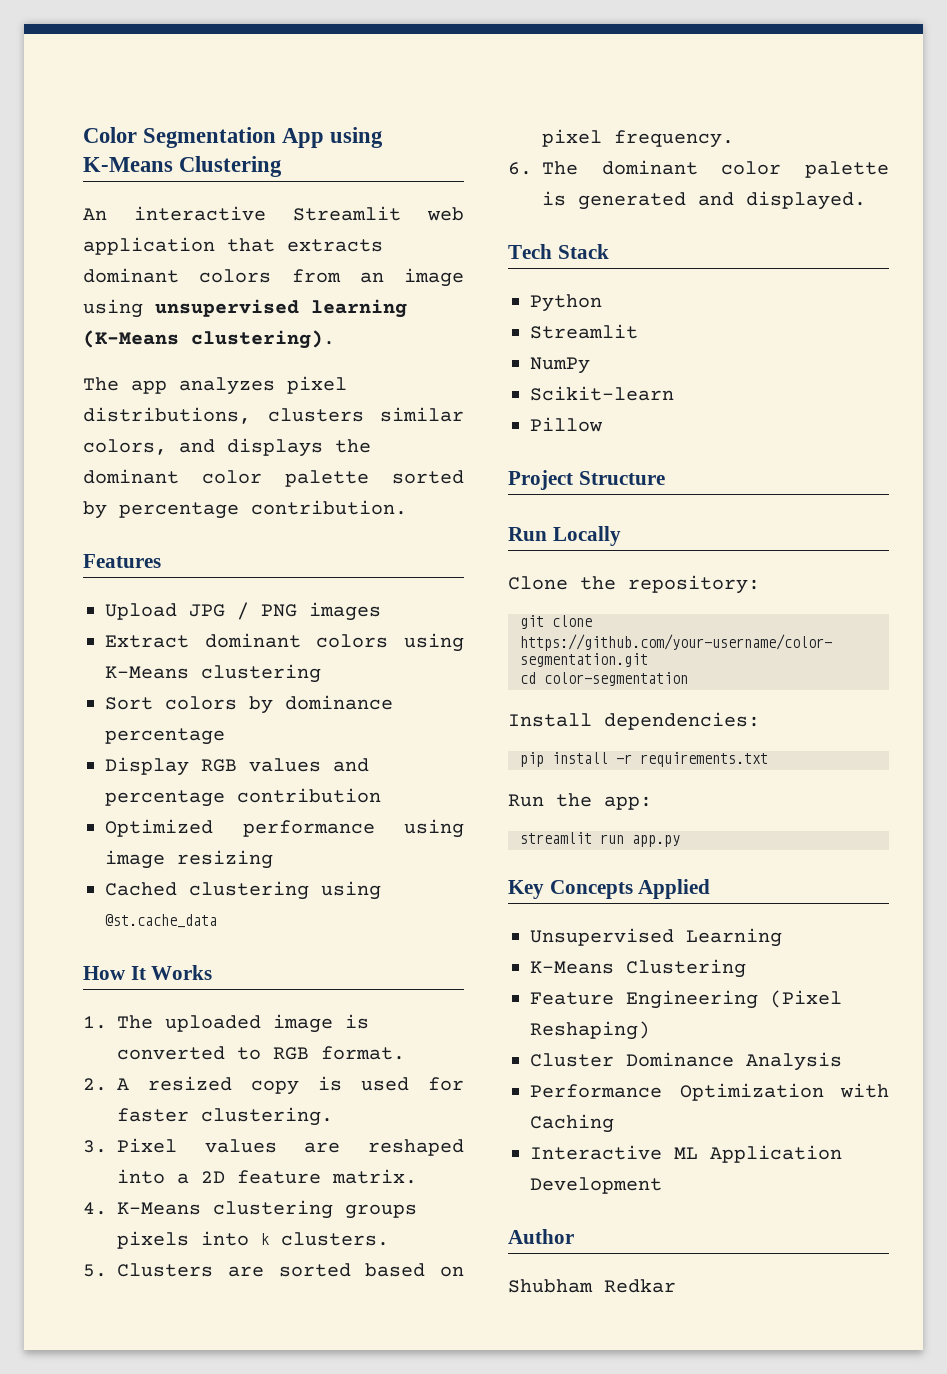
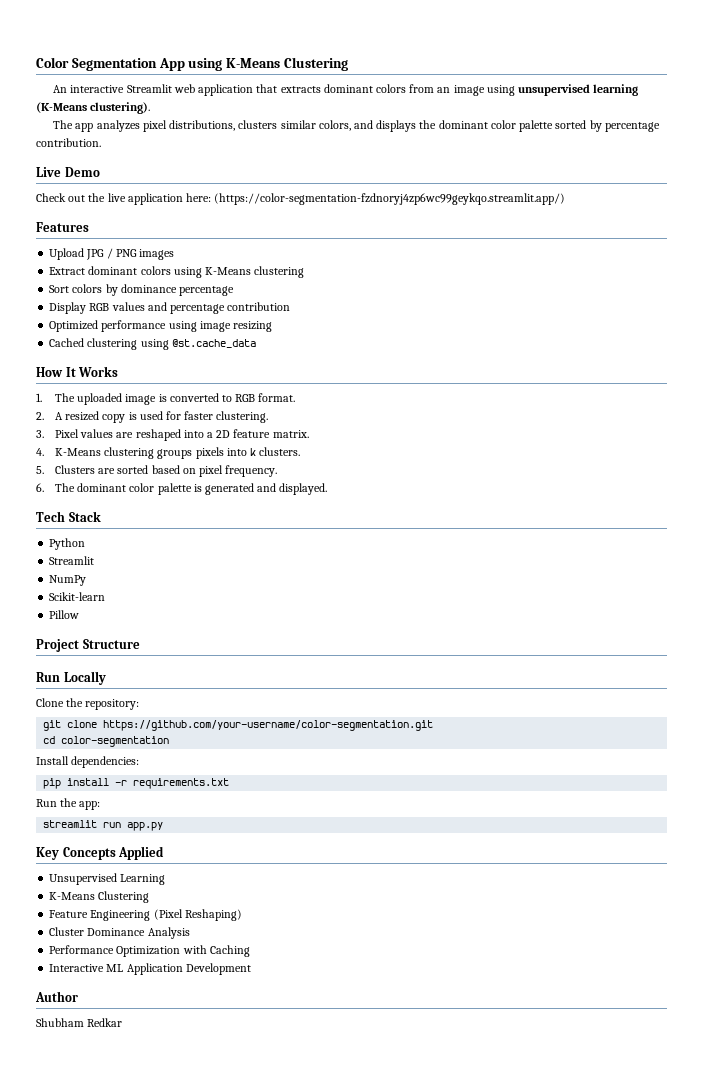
+ Live Demo
+ Check out the live application here: (https://color-segmentation-fzdnoryj4zp6wc99geykqo.streamlit.app/)

